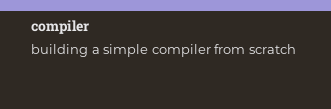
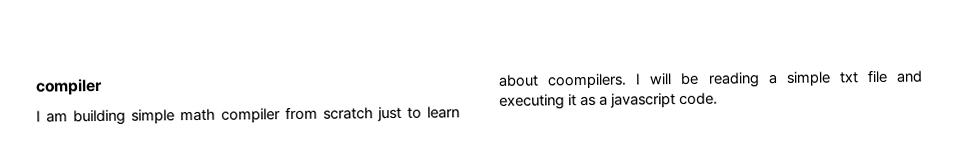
- building a simple compiler from scratch
+ I am building simple math compiler from scratch just to learn about coompilers. I will be reading a simple txt file and executing it as a javascript code.

